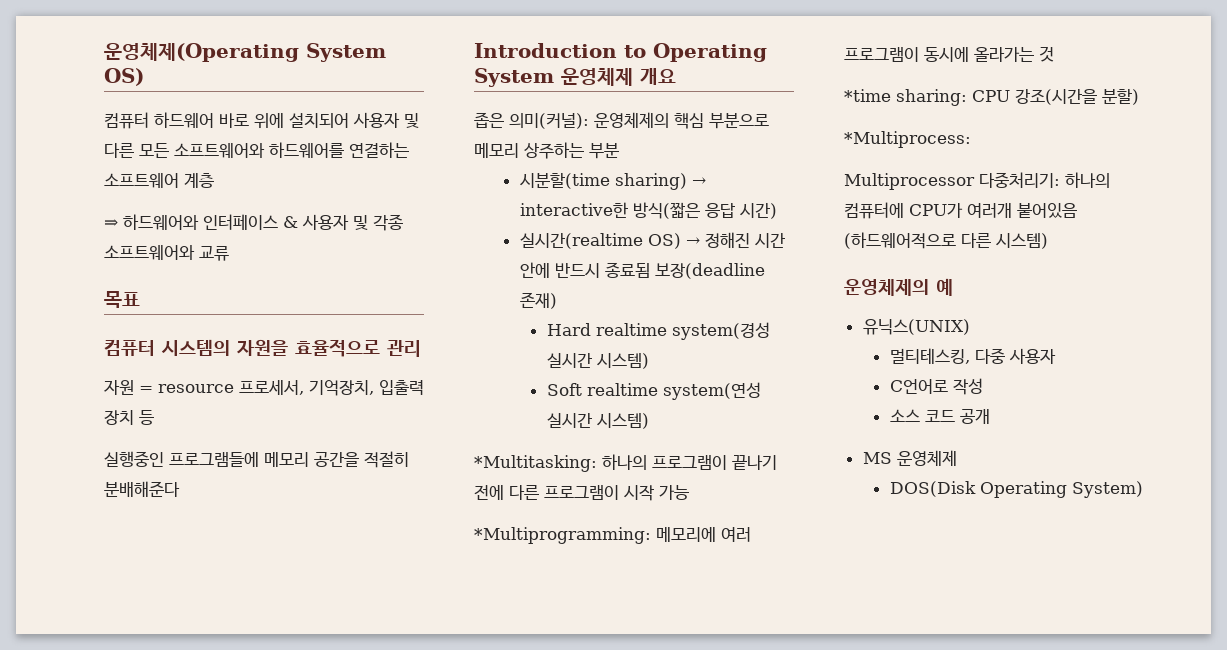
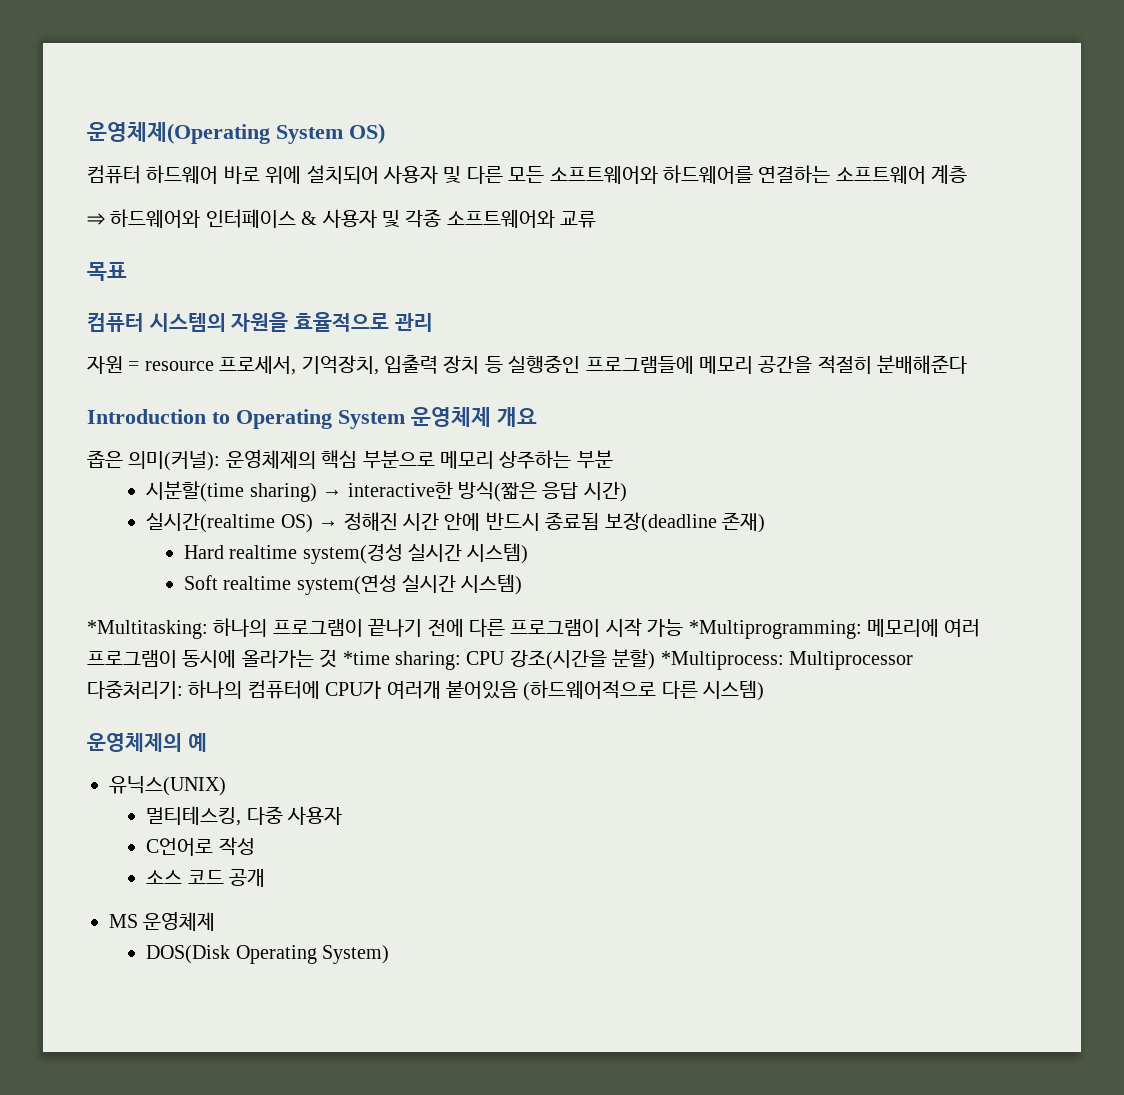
- 자원 = resource 프로세서, 기억장치, 입출력 장치 등
- 실행중인 프로그램들에 메모리 공간을 적절히 분배해준다
+ 자원 = resource 프로세서, 기억장치, 입출력 장치 등 실행중인 프로그램들에 메모리 공간을 적절히 분배해준다
- *Multitasking: 하나의 프로그램이 끝나기 전에 다른 프로그램이 시작 가능
- *Multiprogramming: 메모리에 여러 프로그램이 동시에 올라가는 것
- *time sharing: CPU 강조(시간을 분할)
- *Multiprocess:
- Multiprocessor 다중처리기: 하나의 컴퓨터에 CPU가 여러개 붙어있음 (하드웨어적으로 다른 시스템)
+ *Multitasking: 하나의 프로그램이 끝나기 전에 다른 프로그램이 시작 가능 *Multiprogramming: 메모리에 여러 프로그램이 동시에 올라가는 것 *time sharing: CPU 강조(시간을 분할) *Multiprocess: Multiprocessor 다중처리기: 하나의 컴퓨터에 CPU가 여러개 붙어있음 (하드웨어적으로 다른 시스템)

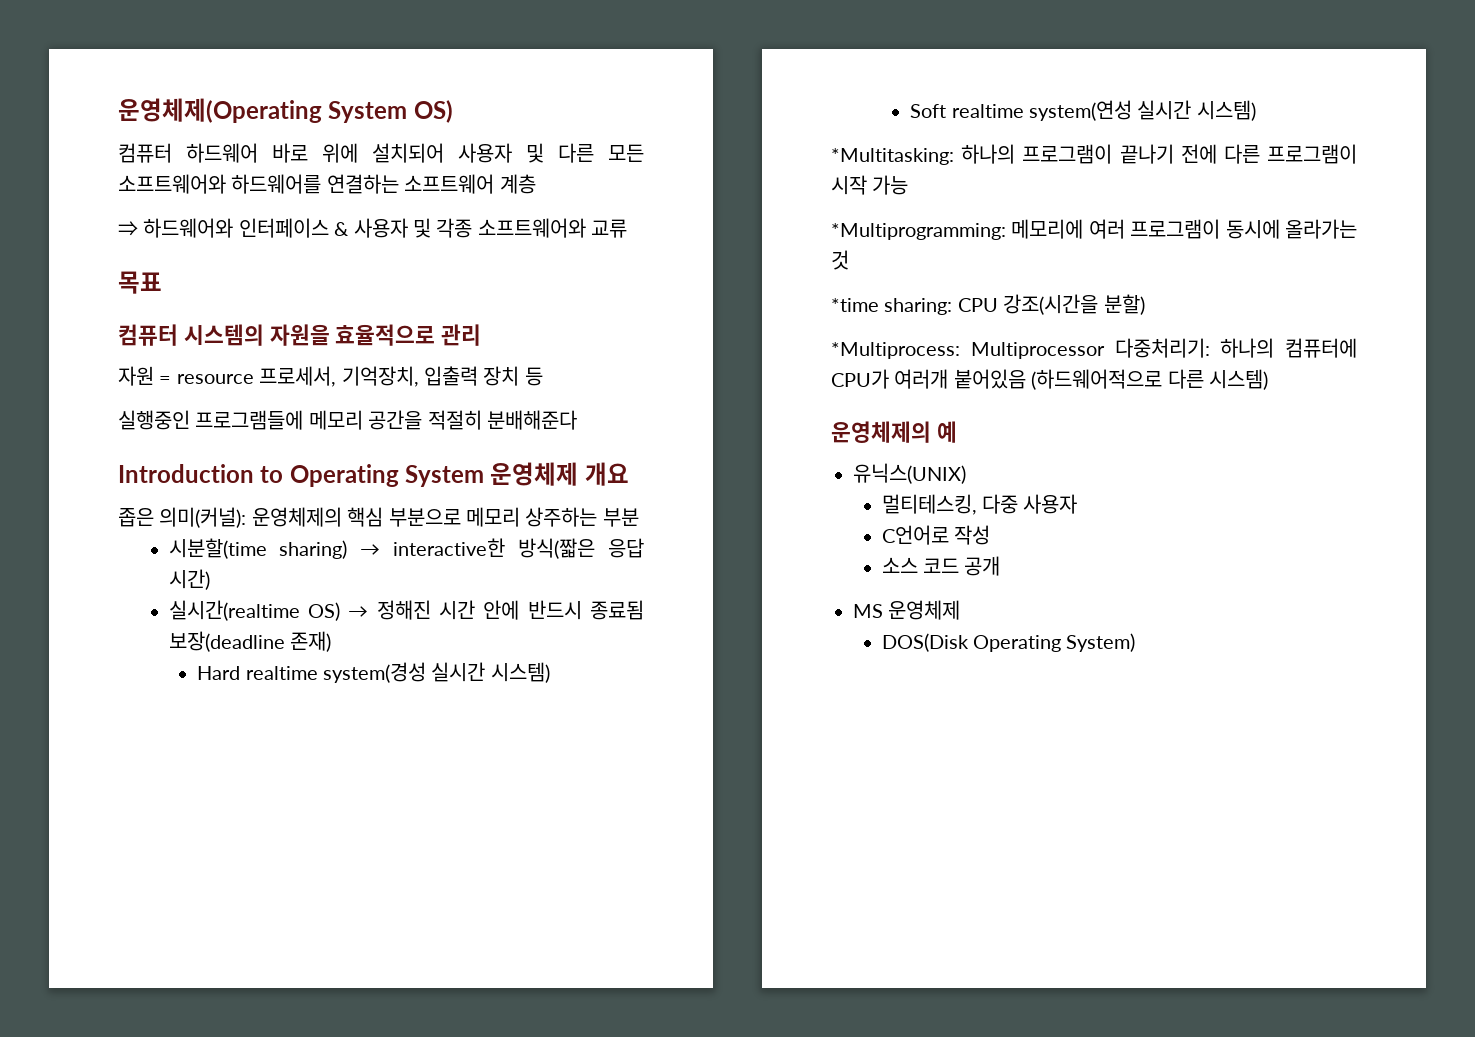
- 자원 = resource 프로세서, 기억장치, 입출력 장치 등 실행중인 프로그램들에 메모리 공간을 적절히 분배해준다
+ 자원 = resource 프로세서, 기억장치, 입출력 장치 등
+ 실행중인 프로그램들에 메모리 공간을 적절히 분배해준다
- *Multitasking: 하나의 프로그램이 끝나기 전에 다른 프로그램이 시작 가능 *Multiprogramming: 메모리에 여러 프로그램이 동시에 올라가는 것 *time sharing: CPU 강조(시간을 분할) *Multiprocess: Multiprocessor 다중처리기: 하나의 컴퓨터에 CPU가 여러개 붙어있음 (하드웨어적으로 다른 시스템)
+ *Multitasking: 하나의 프로그램이 끝나기 전에 다른 프로그램이 시작 가능
+ *Multiprogramming: 메모리에 여러 프로그램이 동시에 올라가는 것
+ *time sharing: CPU 강조(시간을 분할)
+ *Multiprocess: Multiprocessor 다중처리기: 하나의 컴퓨터에 CPU가 여러개 붙어있음 (하드웨어적으로 다른 시스템)

